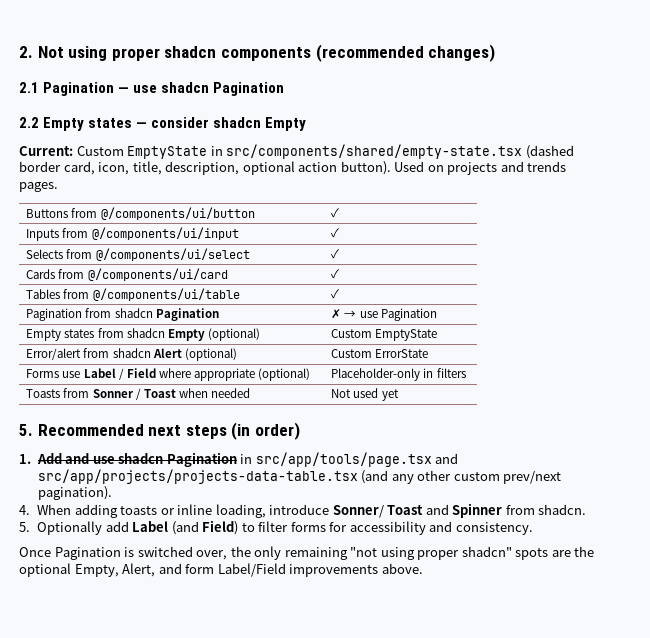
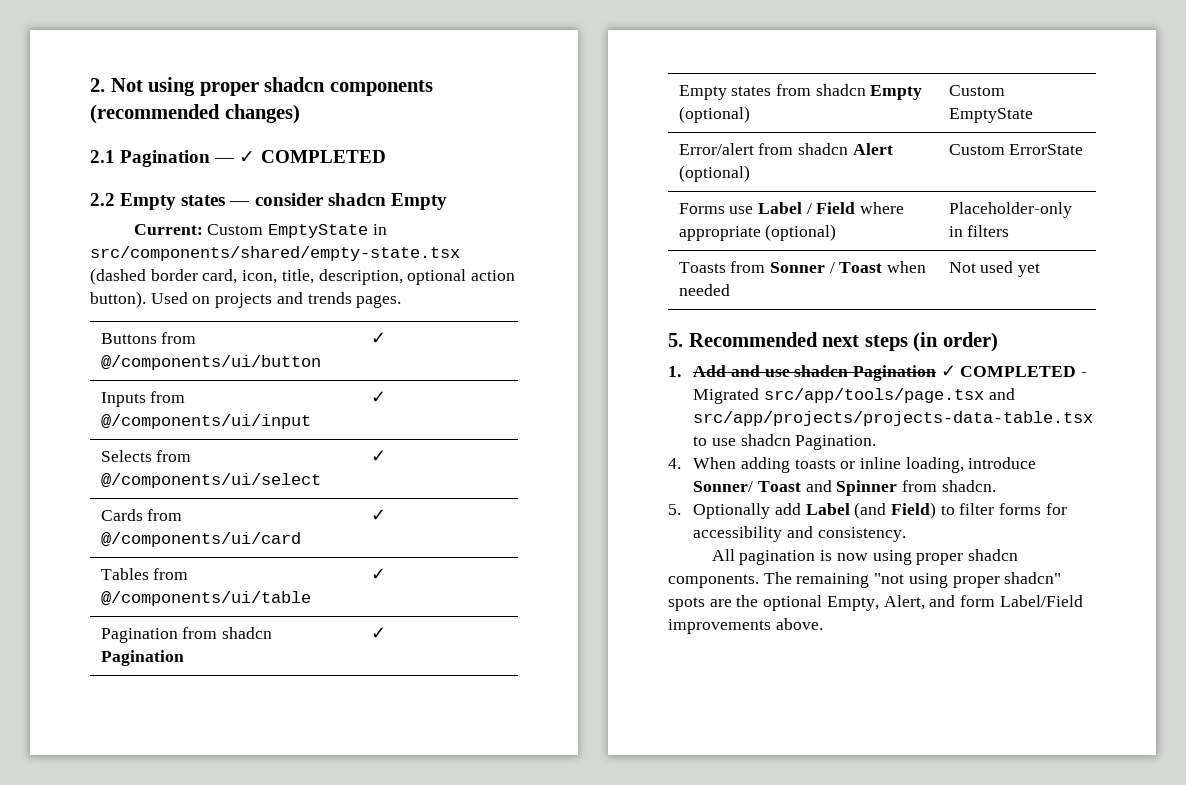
- 2.1 Pagination — use shadcn Pagination
+ 2.1 Pagination — ✓ COMPLETED
- Pagination from shadcn Pagination | ✗ → use Pagination
+ Pagination from shadcn Pagination | ✓
- 1. Add and use shadcn Pagination in src/app/tools/page.tsx and src/app/projects/projects-data-table.tsx (and any other custom prev/next pagination).
+ 1. Add and use shadcn Pagination ✓ COMPLETED - Migrated src/app/tools/page.tsx and src/app/projects/projects-data-table.tsx to use shadcn Pagination.
- Once Pagination is switched over, the only remaining "not using proper shadcn" spots are the optional Empty, Alert, and form Label/Field improvements above.
+ All pagination is now using proper shadcn components. The remaining "not using proper shadcn" spots are the optional Empty, Alert, and form Label/Field improvements above.

